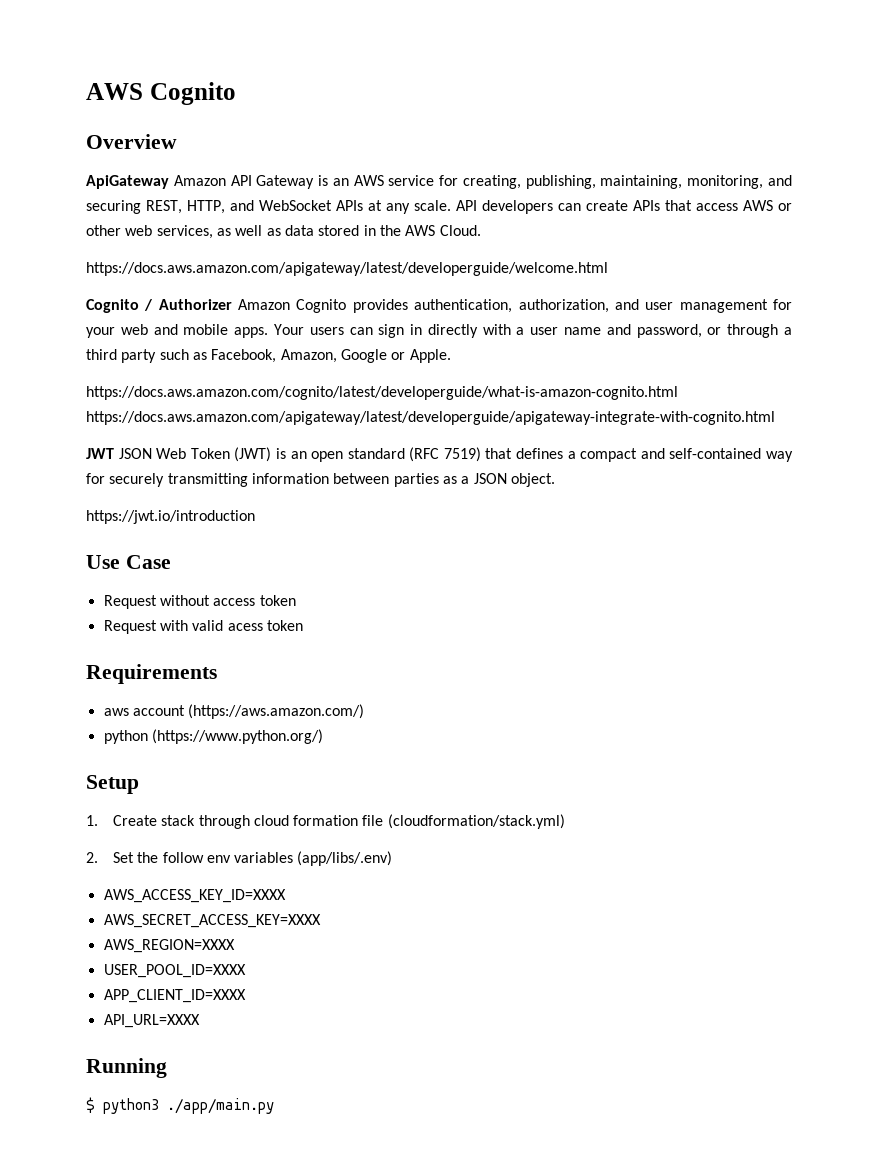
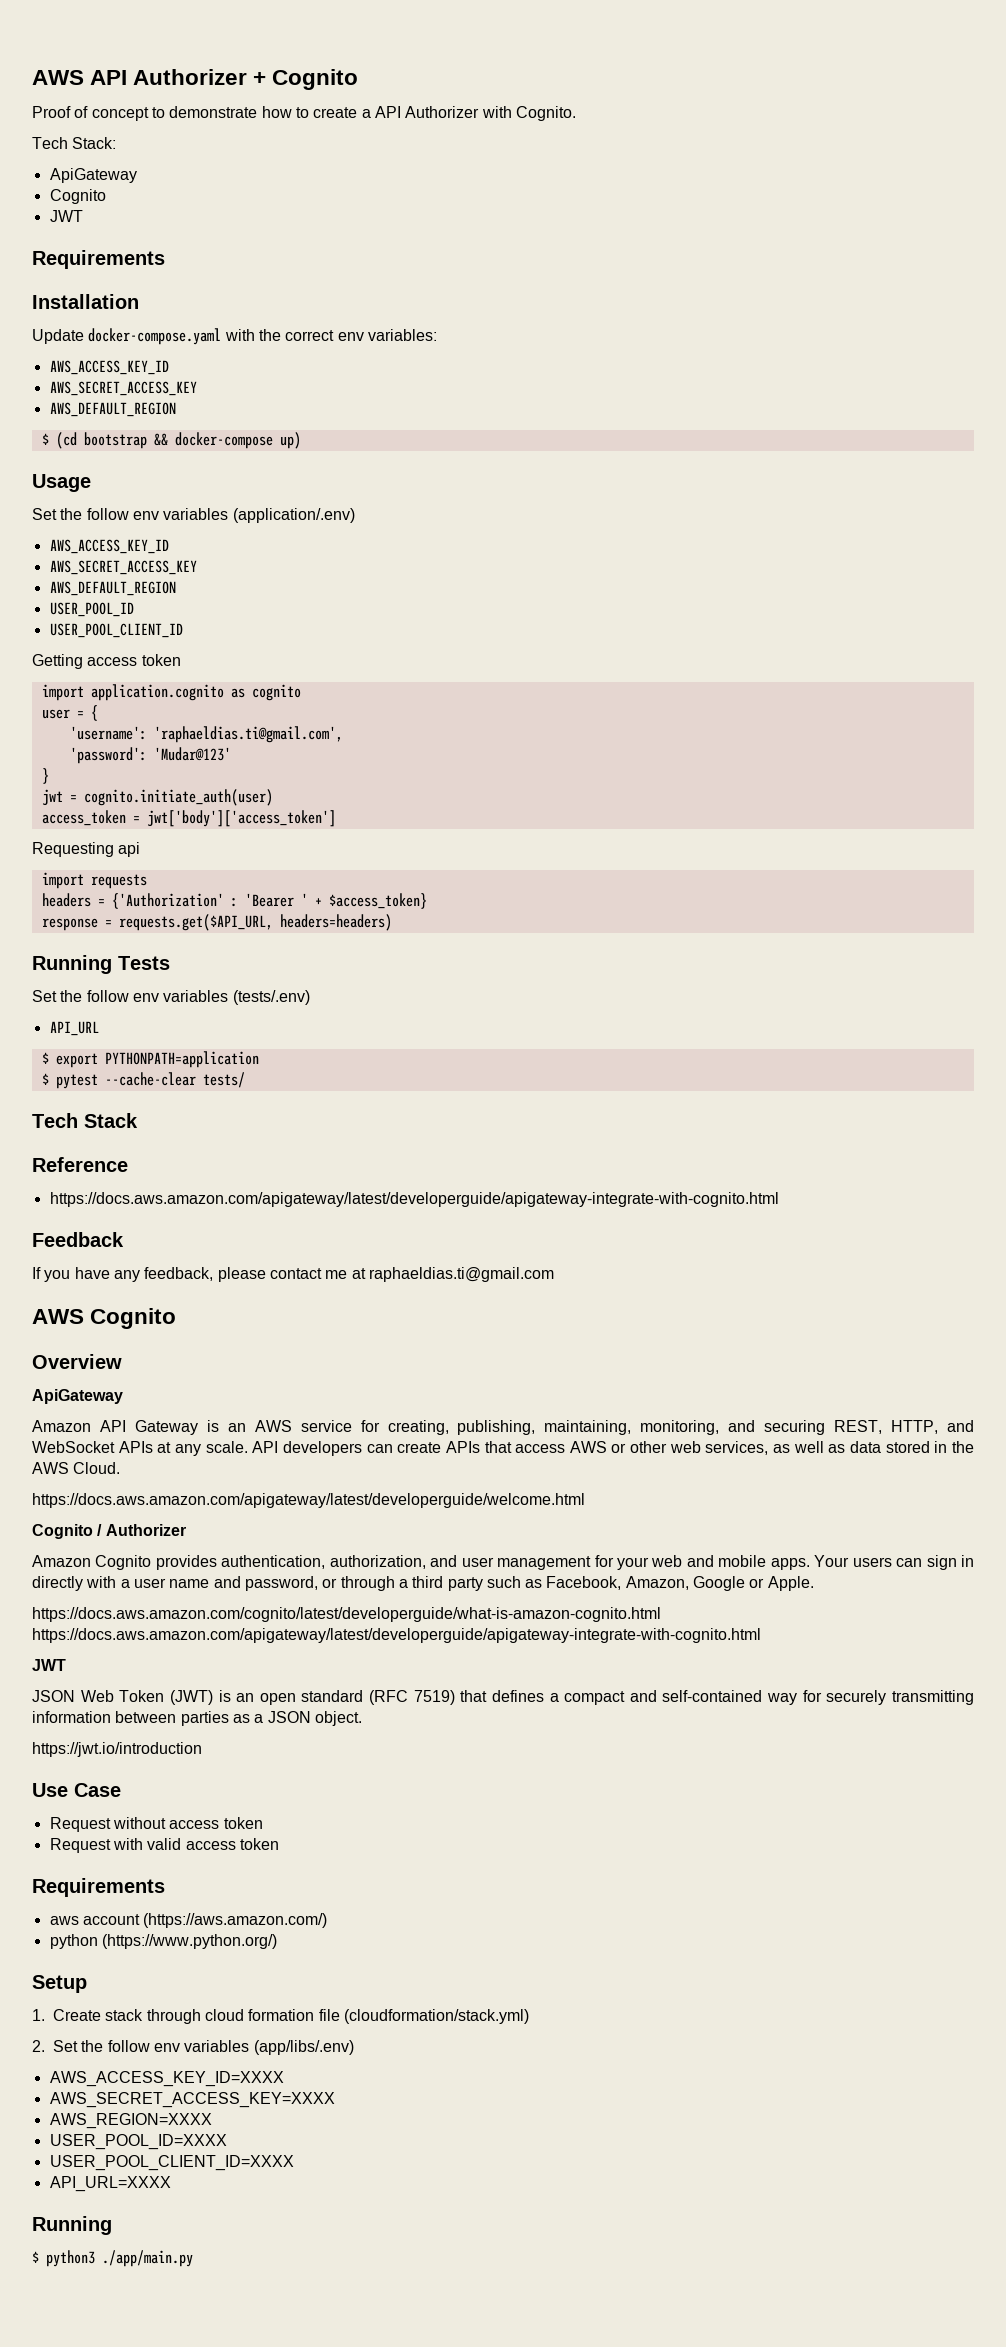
+ AWS API Authorizer + Cognito
+ Proof of concept to demonstrate how to create a API Authorizer with Cognito.
+ Tech Stack:
+ ApiGateway
+ Cognito
+ JWT
+ Requirements
+ Installation
+ Update docker-compose.yaml with the correct env variables:
+ AWS_ACCESS_KEY_ID
+ AWS_SECRET_ACCESS_KEY
+ AWS_DEFAULT_REGION
+ $ (cd bootstrap && docker-compose up)
+ Usage
+ Set the follow env variables (application/.env)
+ AWS_ACCESS_KEY_ID
+ AWS_SECRET_ACCESS_KEY
+ AWS_DEFAULT_REGION
+ USER_POOL_ID
+ USER_POOL_CLIENT_ID
+ Getting access token
+ import application.cognito as cognito
+ user = {
+ 'username': 'raphaeldias.ti@gmail.com',
+ 'password': 'Mudar@123'
+ }
+ jwt = cognito.initiate_auth(user)
+ access_token = jwt['body']['access_token']
+ Requesting api
+ import requests
+ headers = {'Authorization' : 'Bearer ' + $access_token}
+ response = requests.get($API_URL, headers=headers)
+ Running Tests
+ Set the follow env variables (tests/.env)
+ API_URL
+ $ export PYTHONPATH=application
+ $ pytest --cache-clear tests/
+ Tech Stack
+ Reference
+ https://docs.aws.amazon.com/apigateway/latest/developerguide/apigateway-integrate-with-cognito.html
+ Feedback
+ If you have any feedback, please contact me at raphaeldias.ti@gmail.com
  Overview
- ApiGateway Amazon API Gateway is an AWS service for creating, publishing, maintaining, monitoring, and securing REST, HTTP, and WebSocket APIs at any scale.
+ ApiGateway
+ Amazon API Gateway is an AWS service for creating, publishing, maintaining, monitoring, and securing REST, HTTP, and WebSocket APIs at any scale.
- Cognito / Authorizer Amazon Cognito provides authentication, authorization, and user management for your web and mobile apps.
+ Cognito / Authorizer
+ Amazon Cognito provides authentication, authorization, and user management for your web and mobile apps.
  https://docs.aws.amazon.com/cognito/latest/developerguide/what-is-amazon-cognito.html https://docs.aws.amazon.com/apigateway/latest/developerguide/apigateway-integrate-with-cognito.html
- JWT JSON Web Token (JWT) is an open standard (RFC 7519) that defines a compact and self-contained way for securely transmitting information between parties as a JSON object.
+ JWT
+ JSON Web Token (JWT) is an open standard (RFC 7519) that defines a compact and self-contained way for securely transmitting information between parties as a JSON object.
- Request with valid acess token
+ Request with valid access token
- APP_CLIENT_ID=XXXX
+ USER_POOL_CLIENT_ID=XXXX

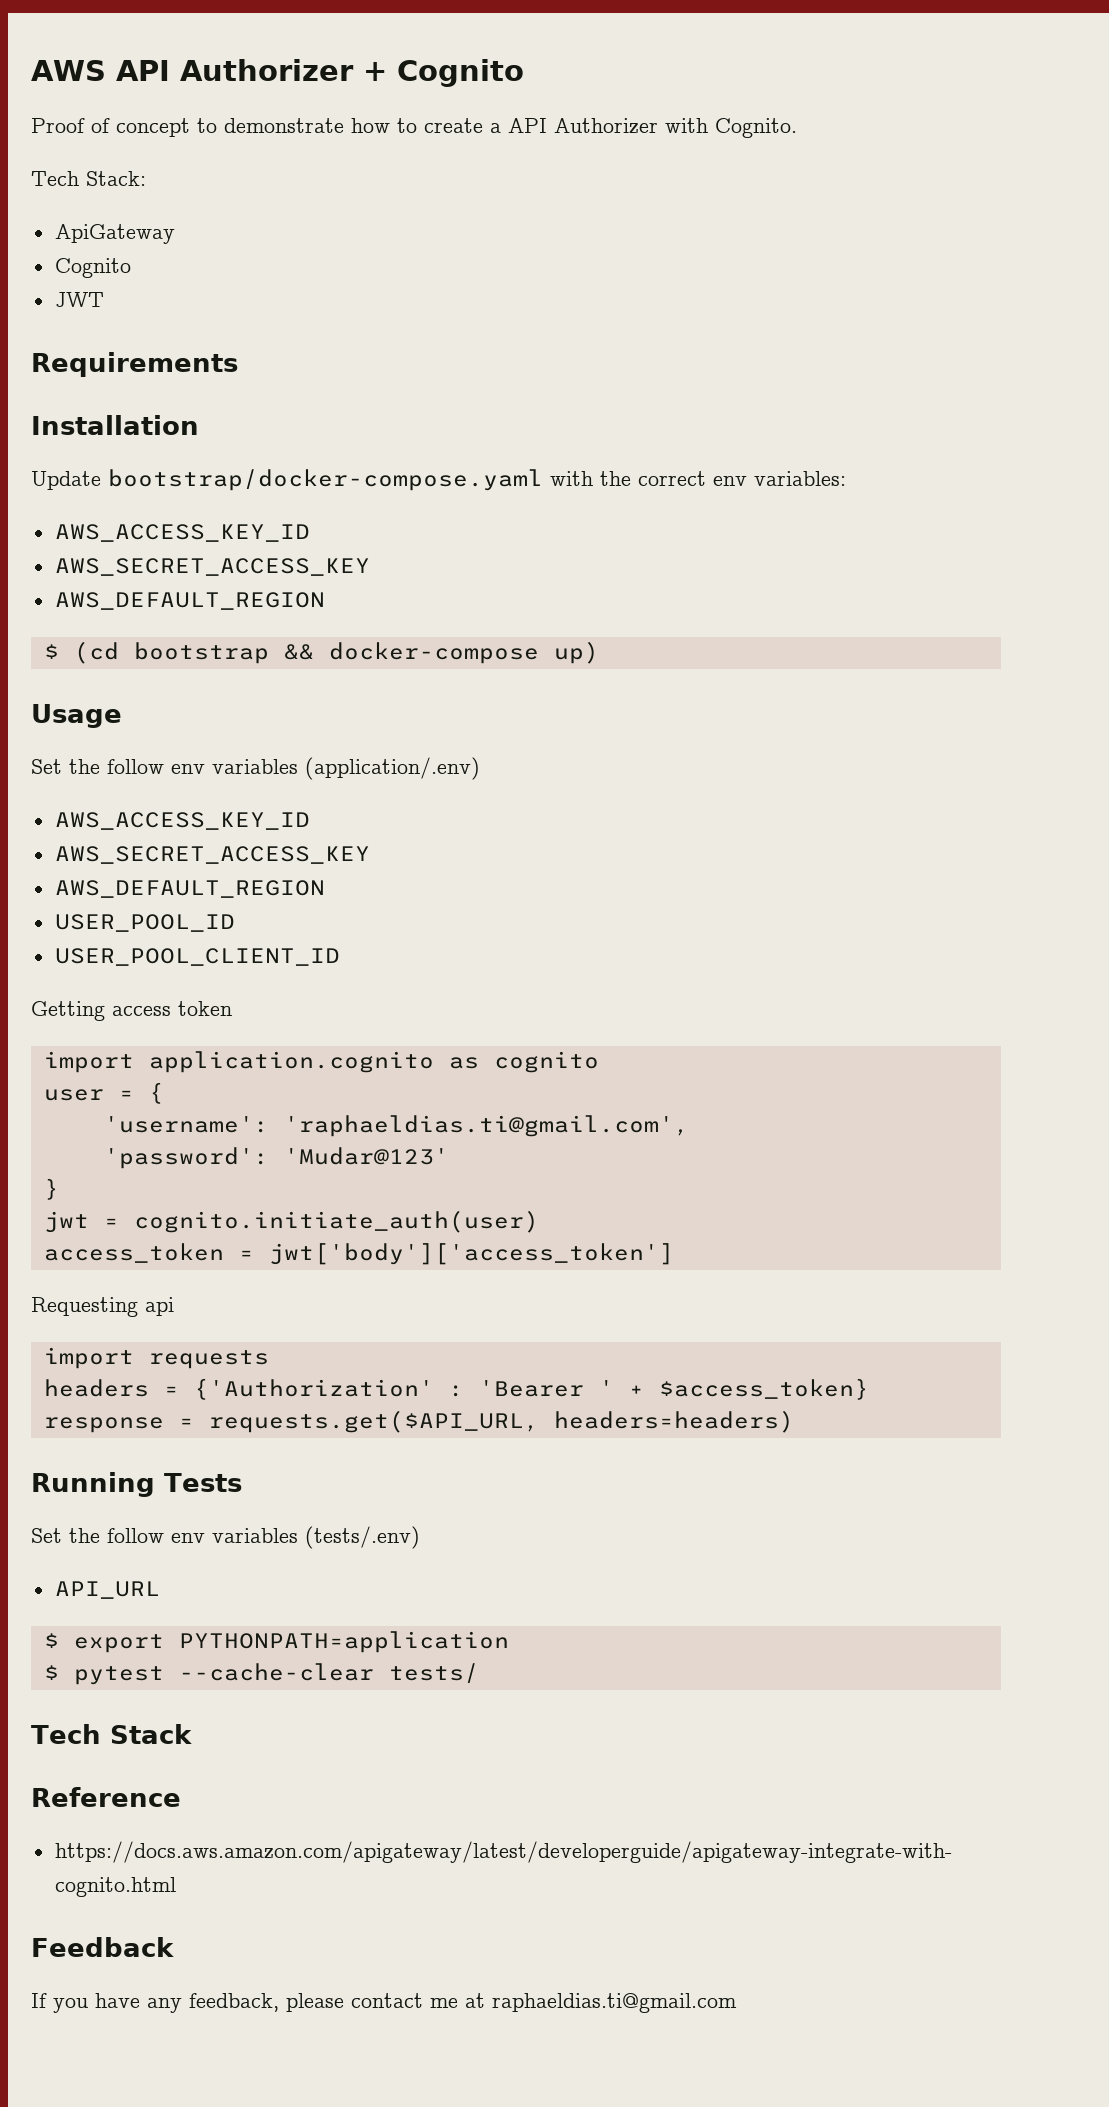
- Update docker-compose.yaml with the correct env variables:
+ Update bootstrap/docker-compose.yaml with the correct env variables:
- AWS Cognito
- Overview
- ApiGateway
- Amazon API Gateway is an AWS service for creating, publishing, maintaining, monitoring, and securing REST, HTTP, and WebSocket APIs at any scale. API developers can create APIs that access AWS or other web services, as well as data stored in the AWS Cloud.
- https://docs.aws.amazon.com/apigateway/latest/developerguide/welcome.html
- Cognito / Authorizer
- Amazon Cognito provides authentication, authorization, and user management for your web and mobile apps. Your users can sign in directly with a user name and password, or through a third party such as Facebook, Amazon, Google or Apple.
- https://docs.aws.amazon.com/cognito/latest/developerguide/what-is-amazon-cognito.html https://docs.aws.amazon.com/apigateway/latest/developerguide/apigateway-integrate-with-cognito.html
- JWT
- JSON Web Token (JWT) is an open standard (RFC 7519) that defines a compact and self-contained way for securely transmitting information between parties as a JSON object.
- https://jwt.io/introduction
- Use Case
- Request without access token
- Request with valid access token
- Requirements
- aws account (https://aws.amazon.com/)
- python (https://www.python.org/)
- Setup
- 1. Create stack through cloud formation file (cloudformation/stack.yml)
- 2. Set the follow env variables (app/libs/.env)
- AWS_ACCESS_KEY_ID=XXXX
- AWS_SECRET_ACCESS_KEY=XXXX
- AWS_REGION=XXXX
- USER_POOL_ID=XXXX
- USER_POOL_CLIENT_ID=XXXX
- API_URL=XXXX
- Running
- $ python3 ./app/main.py

